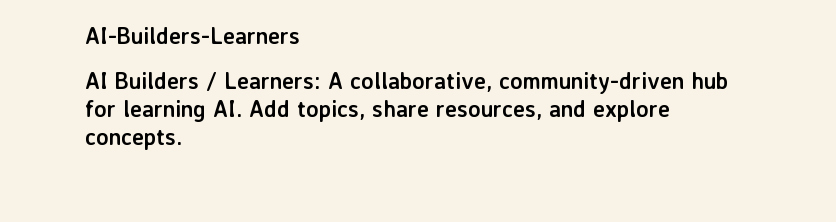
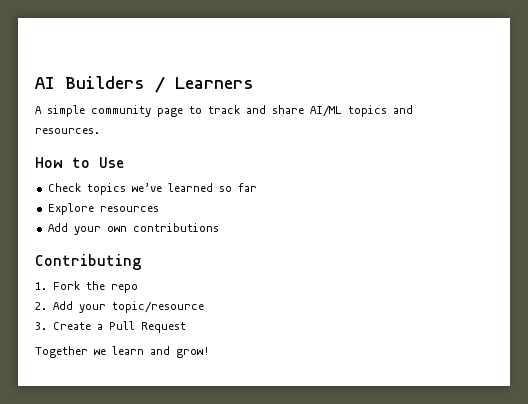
- AI-Builders-Learners
- AI Builders / Learners: A collaborative, community-driven hub for learning AI. Add topics, share resources, and explore concepts.
+ AI Builders / Learners
+ A simple community page to track and share AI/ML topics and resources.
+ How to Use
+ Check topics we’ve learned so far
+ Explore resources
+ Add your own contributions
+ Contributing
+ 1. Fork the repo
+ 2. Add your topic/resource
+ 3. Create a Pull Request
+ Together we learn and grow!

